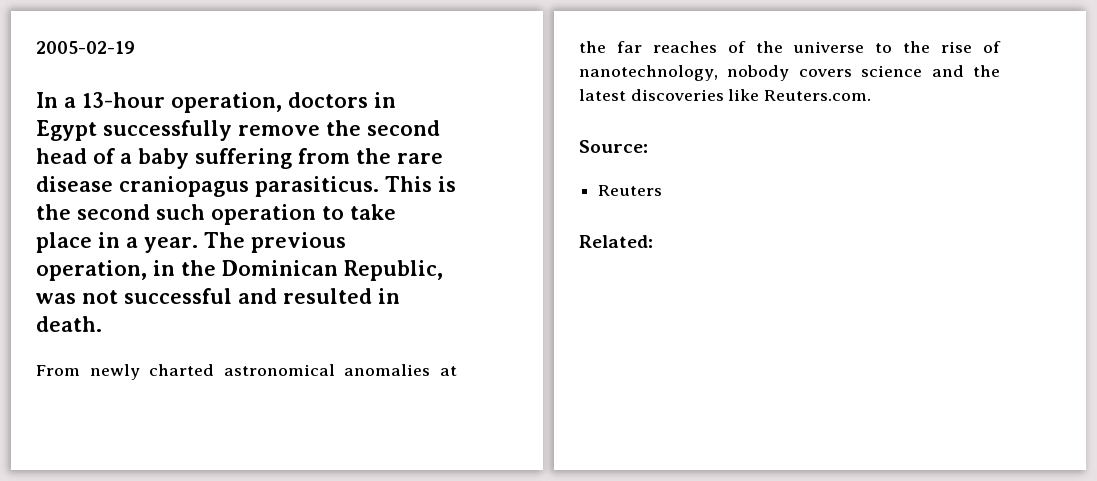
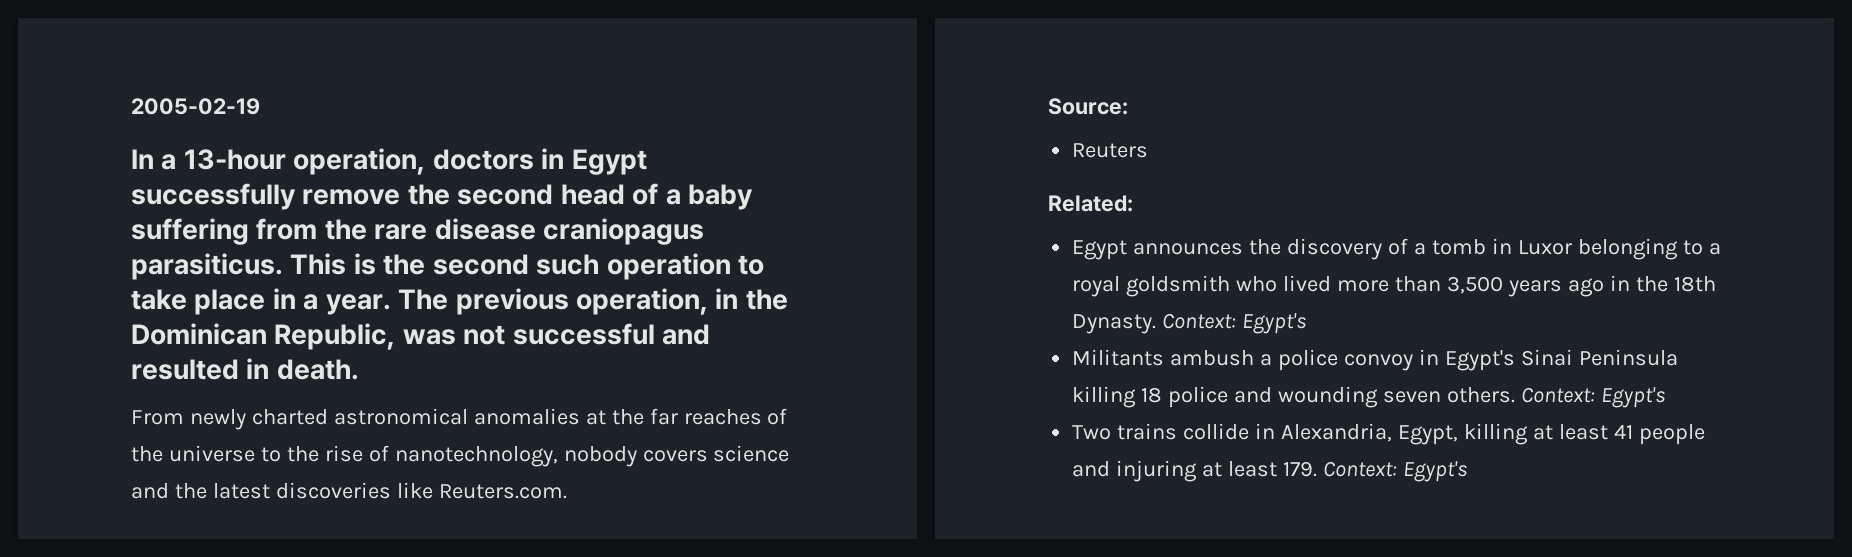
+ Egypt announces the discovery of a tomb in Luxor belonging to a royal goldsmith who lived more than 3,500 years ago in the 18th Dynasty. Context: Egypt's
+ Militants ambush a police convoy in Egypt's Sinai Peninsula killing 18 police and wounding seven others. Context: Egypt's
+ Two trains collide in Alexandria, Egypt, killing at least 41 people and injuring at least 179. Context: Egypt's

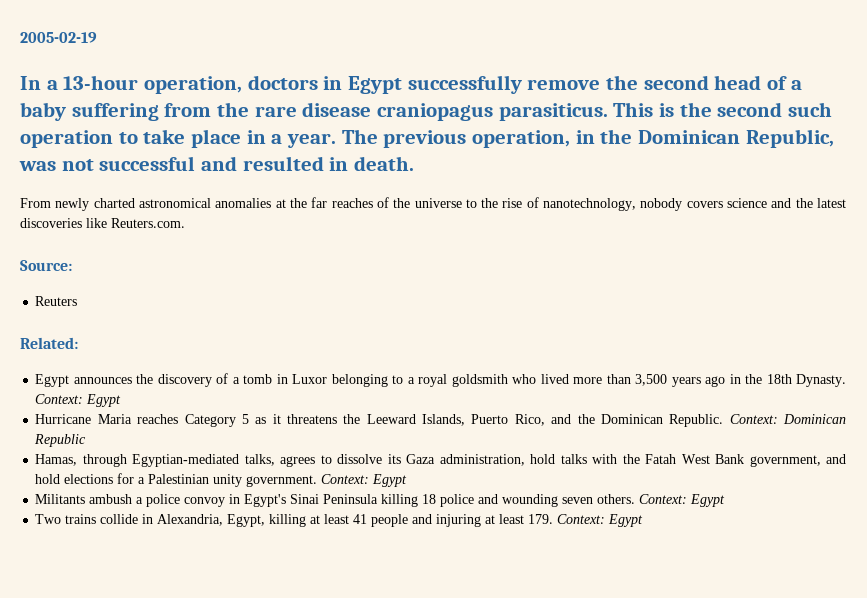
- Egypt announces the discovery of a tomb in Luxor belonging to a royal goldsmith who lived more than 3,500 years ago in the 18th Dynasty. Context: Egypt's
+ Egypt announces the discovery of a tomb in Luxor belonging to a royal goldsmith who lived more than 3,500 years ago in the 18th Dynasty. Context: Egypt
+ Hurricane Maria reaches Category 5 as it threatens the Leeward Islands, Puerto Rico, and the Dominican Republic. Context: Dominican Republic
+ Hamas, through Egyptian-mediated talks, agrees to dissolve its Gaza administration, hold talks with the Fatah West Bank government, and hold elections for a Palestinian unity government. Context: Egypt
- Militants ambush a police convoy in Egypt's Sinai Peninsula killing 18 police and wounding seven others. Context: Egypt's
+ Militants ambush a police convoy in Egypt's Sinai Peninsula killing 18 police and wounding seven others. Context: Egypt
- Two trains collide in Alexandria, Egypt, killing at least 41 people and injuring at least 179. Context: Egypt's
+ Two trains collide in Alexandria, Egypt, killing at least 41 people and injuring at least 179. Context: Egypt

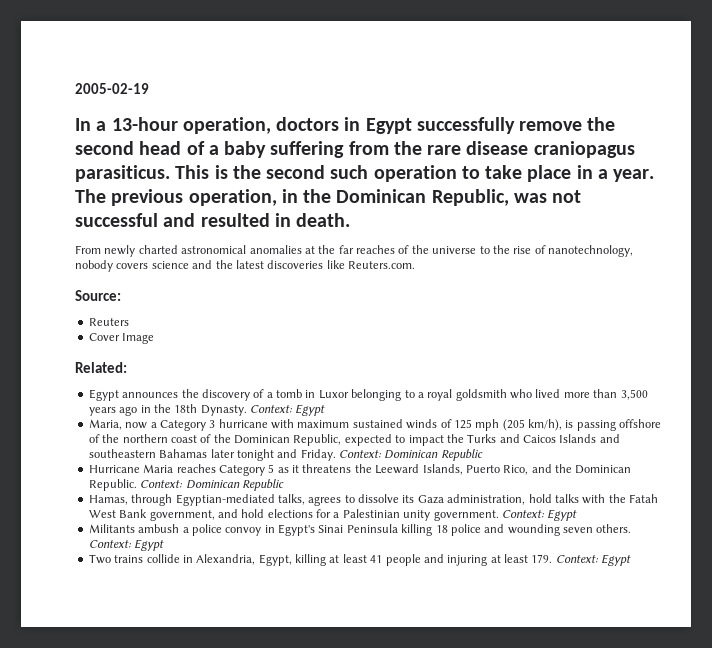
+ Cover Image
+ Maria, now a Category 3 hurricane with maximum sustained winds of 125 mph (205 km/h), is passing offshore of the northern coast of the Dominican Republic, expected to impact the Turks and Caicos Islands and southeastern Bahamas later tonight and Friday. Context: Dominican Republic

